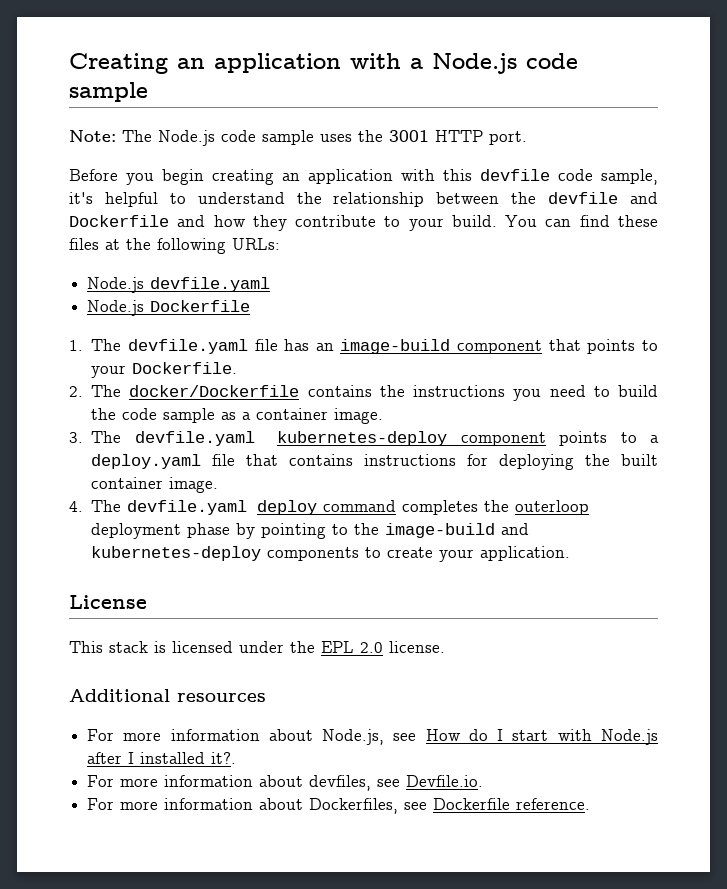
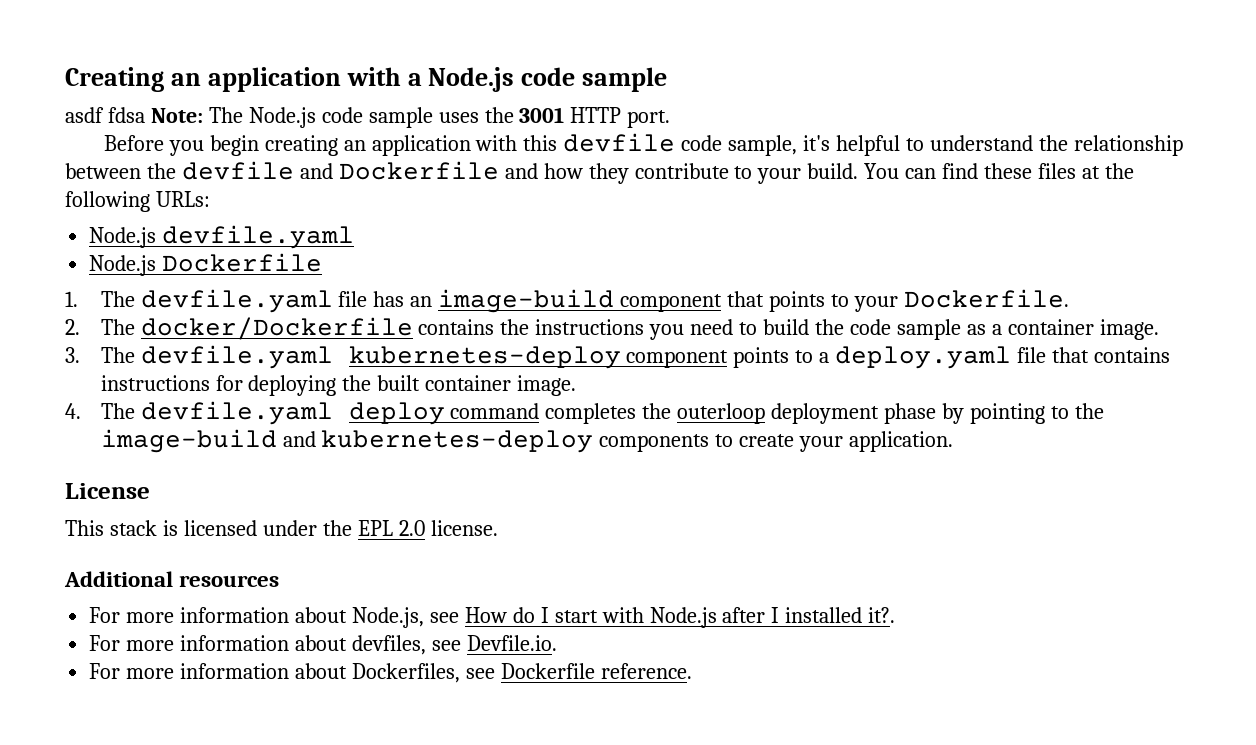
- Note: The Node.js code sample uses the 3001 HTTP port.
+ asdf fdsa Note: The Node.js code sample uses the 3001 HTTP port.

